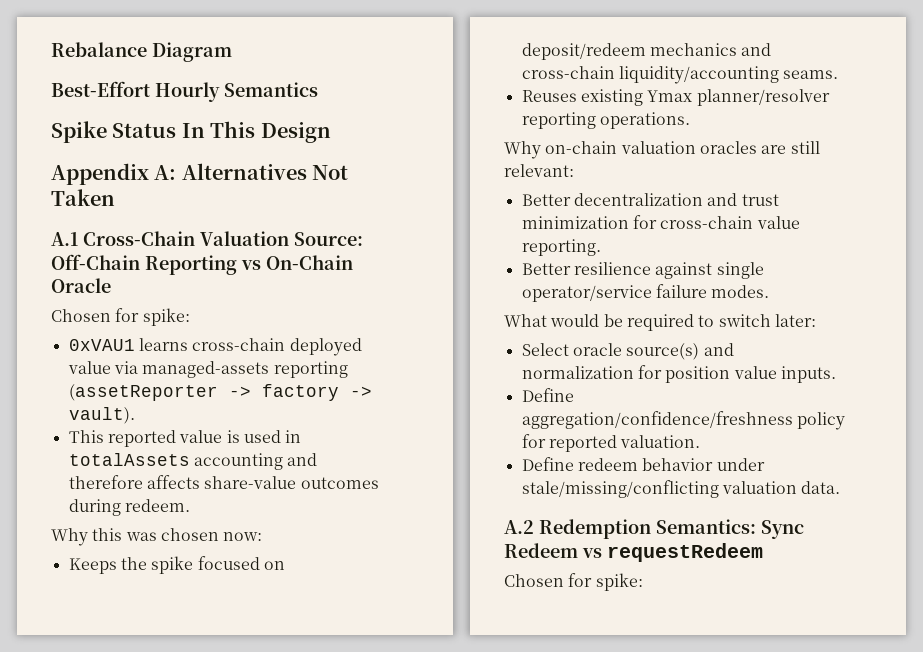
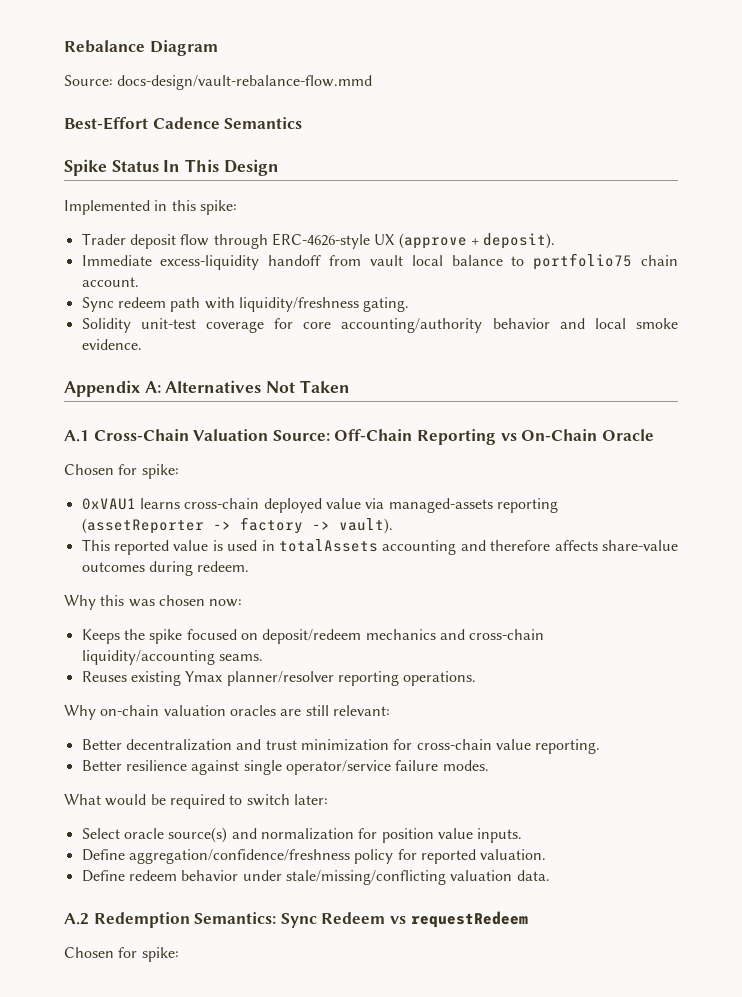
+ Source: docs-design/vault-rebalance-flow.mmd
- Best-Effort Hourly Semantics
+ Best-Effort Cadence Semantics
+ Implemented in this spike:
+ Trader deposit flow through ERC-4626-style UX (approve + deposit).
+ Immediate excess-liquidity handoff from vault local balance to portfolio75 chain account.
+ Sync redeem path with liquidity/freshness gating.
+ Solidity unit-test coverage for core accounting/authority behavior and local smoke evidence.

